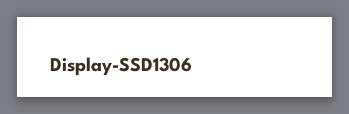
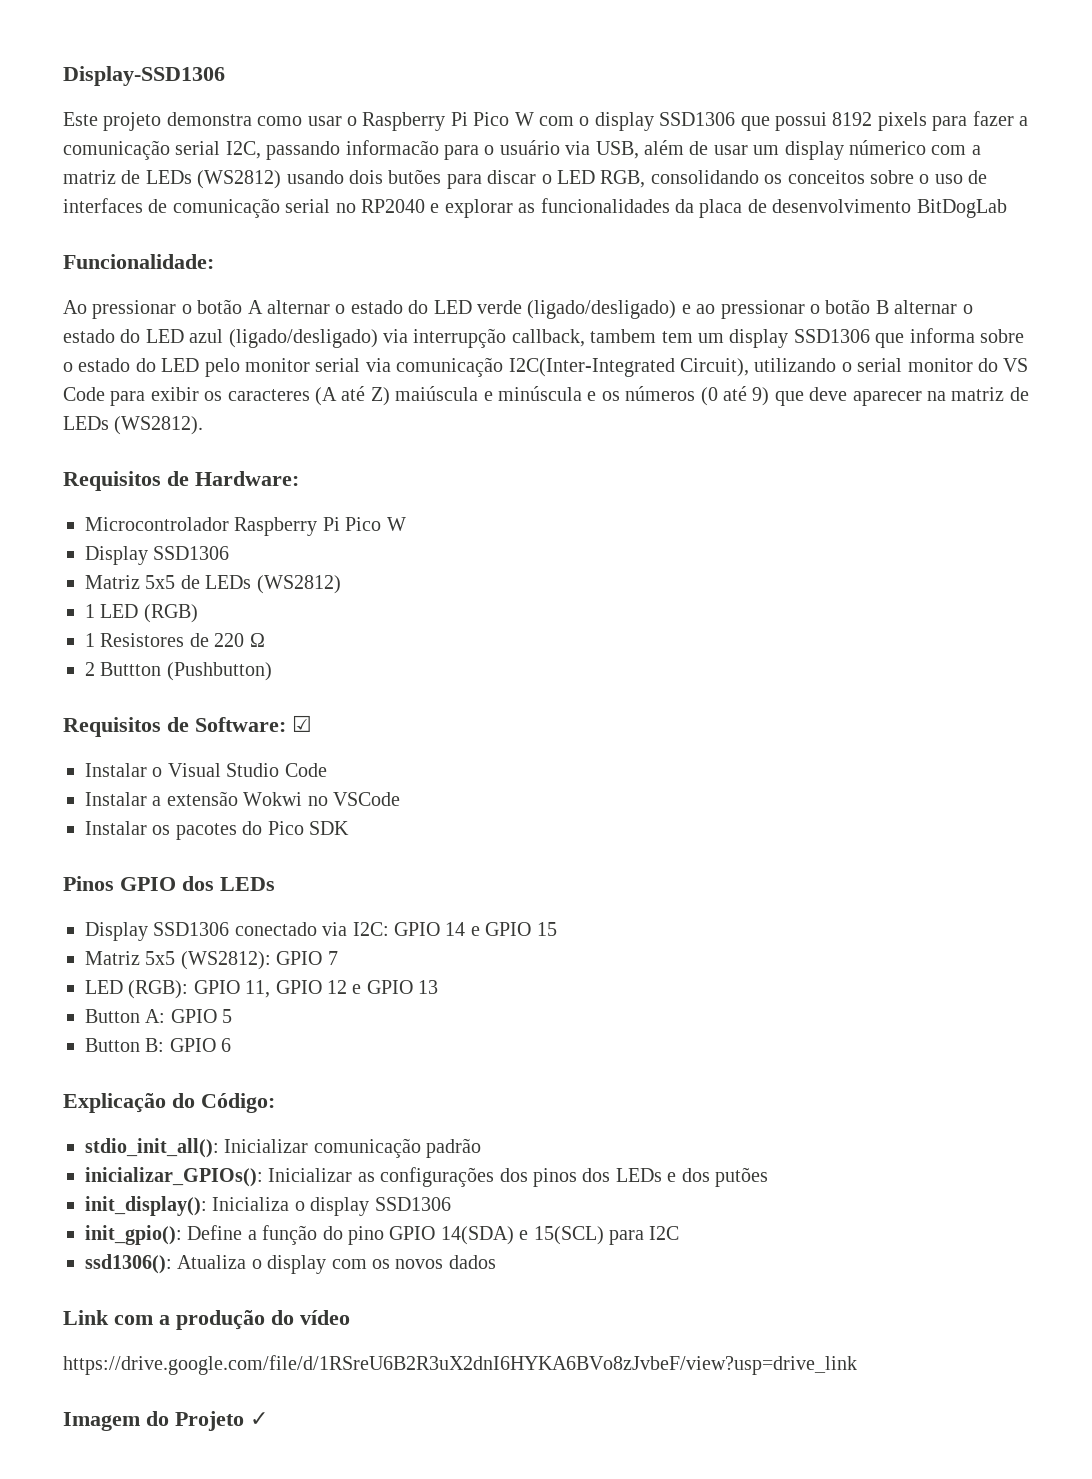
+ Este projeto demonstra como usar o Raspberry Pi Pico W com o display SSD1306 que possui 8192 pixels para fazer a comunicação serial I2C, passando informacão para o usuário via USB, além de usar um display númerico com a matriz de LEDs (WS2812) usando dois butões para discar o LED RGB, consolidando os conceitos sobre o uso de interfaces de comunicação serial no RP2040 e explorar as funcionalidades da placa de desenvolvimento BitDogLab
+ Funcionalidade:
+ Ao pressionar o botão A alternar o estado do LED verde (ligado/desligado) e ao pressionar o botão B alternar o estado do LED azul (ligado/desligado) via interrupção callback, tambem tem um display SSD1306 que informa sobre o estado do LED pelo monitor serial via comunicação I2C(Inter-Integrated Circuit), utilizando o serial monitor do VS Code para exibir os caracteres (A até Z) maiúscula e minúscula e os números (0 até 9) que deve aparecer na matriz de LEDs (WS2812).
+ Requisitos de Hardware:
+ Microcontrolador Raspberry Pi Pico W
+ Display SSD1306
+ Matriz 5x5 de LEDs (WS2812)
+ 1 LED (RGB)
+ 1 Resistores de 220 Ω
+ 2 Buttton (Pushbutton)
+ Requisitos de Software: ☑
+ Instalar o Visual Studio Code
+ Instalar a extensão Wokwi no VSCode
+ Instalar os pacotes do Pico SDK
+ Pinos GPIO dos LEDs
+ Display SSD1306 conectado via I2C: GPIO 14 e GPIO 15
+ Matriz 5x5 (WS2812): GPIO 7
+ LED (RGB): GPIO 11, GPIO 12 e GPIO 13
+ Button A: GPIO 5
+ Button B: GPIO 6
+ Explicação do Código:
+ stdio_init_all(): Inicializar comunicação padrão
+ inicializar_GPIOs(): Inicializar as configurações dos pinos dos LEDs e dos putões
+ init_display(): Inicializa o display SSD1306
+ init_gpio(): Define a função do pino GPIO 14(SDA) e 15(SCL) para I2C
+ ssd1306(): Atualiza o display com os novos dados
+ Link com a produção do vídeo
+ https://drive.google.com/file/d/1RSreU6B2R3uX2dnI6HYKA6BVo8zJvbeF/view?usp=drive_link
+ Imagem do Projeto ✓

